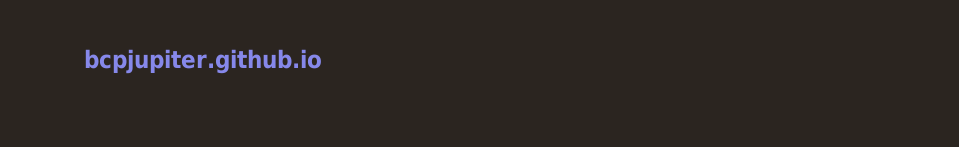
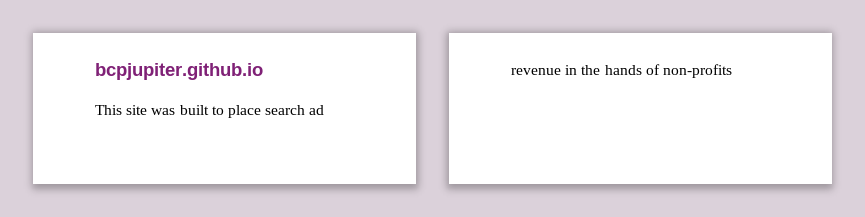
+ This site was built to place search ad revenue in the hands of non-profits

